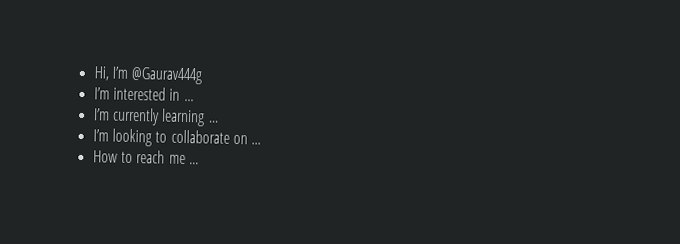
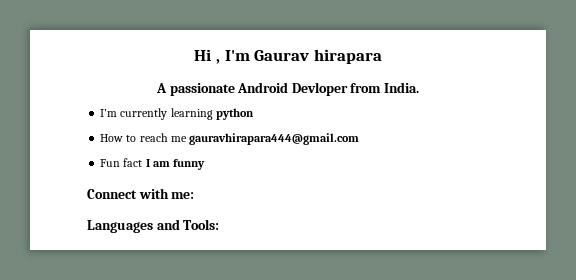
- Hi, I’m @Gaurav444g
- I’m interested in ...
- I’m currently learning ...
- I’m looking to collaborate on ...
- How to reach me ...
+ Hi , I'm Gaurav hirapara
+ A passionate Android Devloper from India.
+ I’m currently learning python
+ How to reach me gauravhirapara444@gmail.com
+ Fun fact I am funny
+ Connect with me:
+ Languages and Tools:

